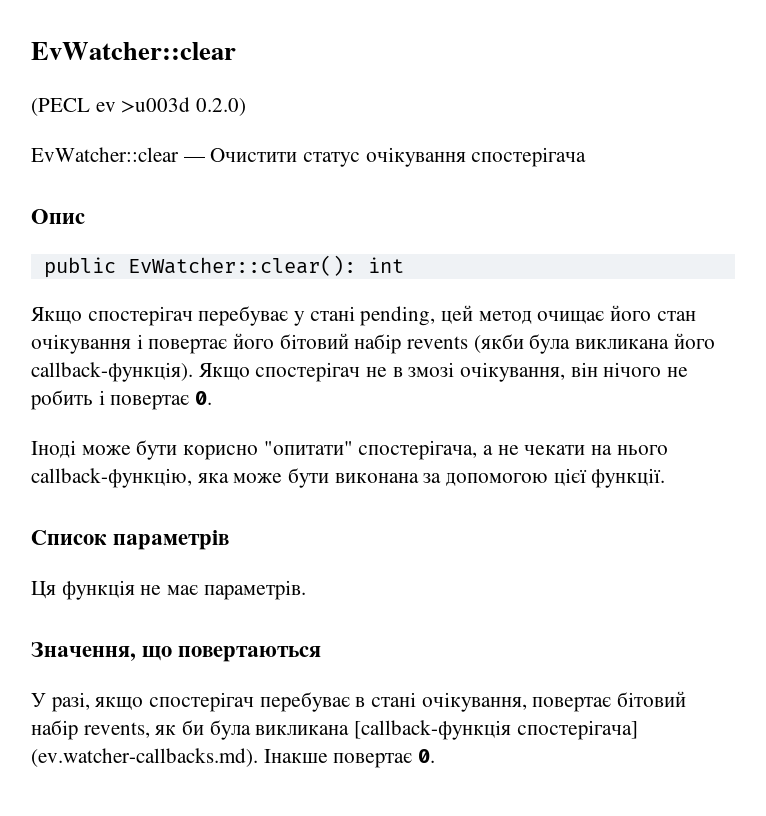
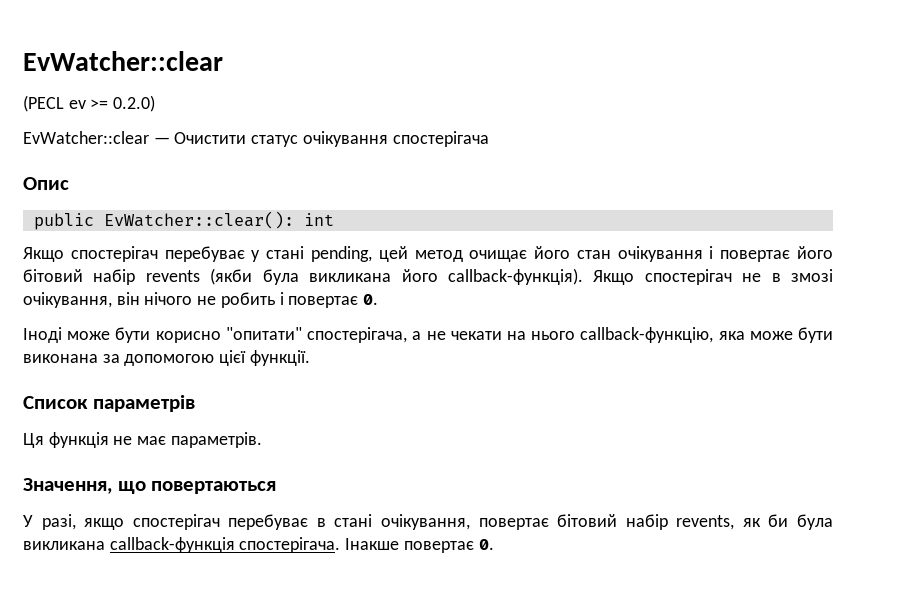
- (PECL ev >u003d 0.2.0)
+ (PECL ev >= 0.2.0)
- У разі, якщо спостерігач перебуває в стані очікування, повертає бітовий набір revents, як би була викликана [callback-функція спостерігача] (ev.watcher-callbacks.md). Інакше повертає 0.
+ У разі, якщо спостерігач перебуває в стані очікування, повертає бітовий набір revents, як би була викликана callback-функція спостерігача. Інакше повертає 0.

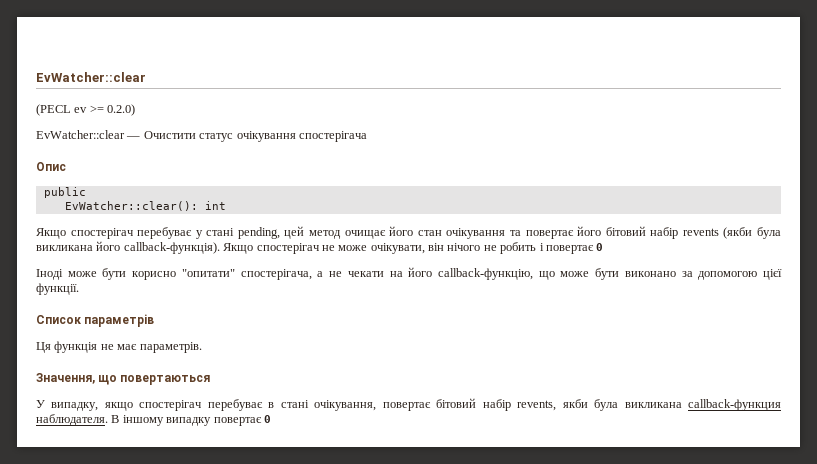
- public EvWatcher::clear(): int
+ public
+ EvWatcher::clear(): int
- Якщо спостерігач перебуває у стані pending, цей метод очищає його стан очікування і повертає його бітовий набір revents (якби була викликана його callback-функція).
+ Якщо спостерігач перебуває у стані pending, цей метод очищає його стан очікування та повертає його бітовий набір revents (якби була викликана його callback-функція).
- Якщо спостерігач не в змозі очікування, він нічого не робить і повертає 0.
+ Якщо спостерігач не може очікувати, він нічого не робить і повертає 0
- Іноді може бути корисно "опитати" спостерігача, а не чекати на нього callback-функцію, яка може бути виконана за допомогою цієї функції.
+ Іноді може бути корисно "опитати" спостерігача, а не чекати на його callback-функцію, що може бути виконано за допомогою цієї функції.
- У разі, якщо спостерігач перебуває в стані очікування, повертає бітовий набір revents, як би була викликана callback-функція спостерігача. Інакше повертає 0.
+ У випадку, якщо спостерігач перебуває в стані очікування, повертає бітовий набір revents, якби була викликана callback-функция наблюдателя. В іншому випадку повертає 0

